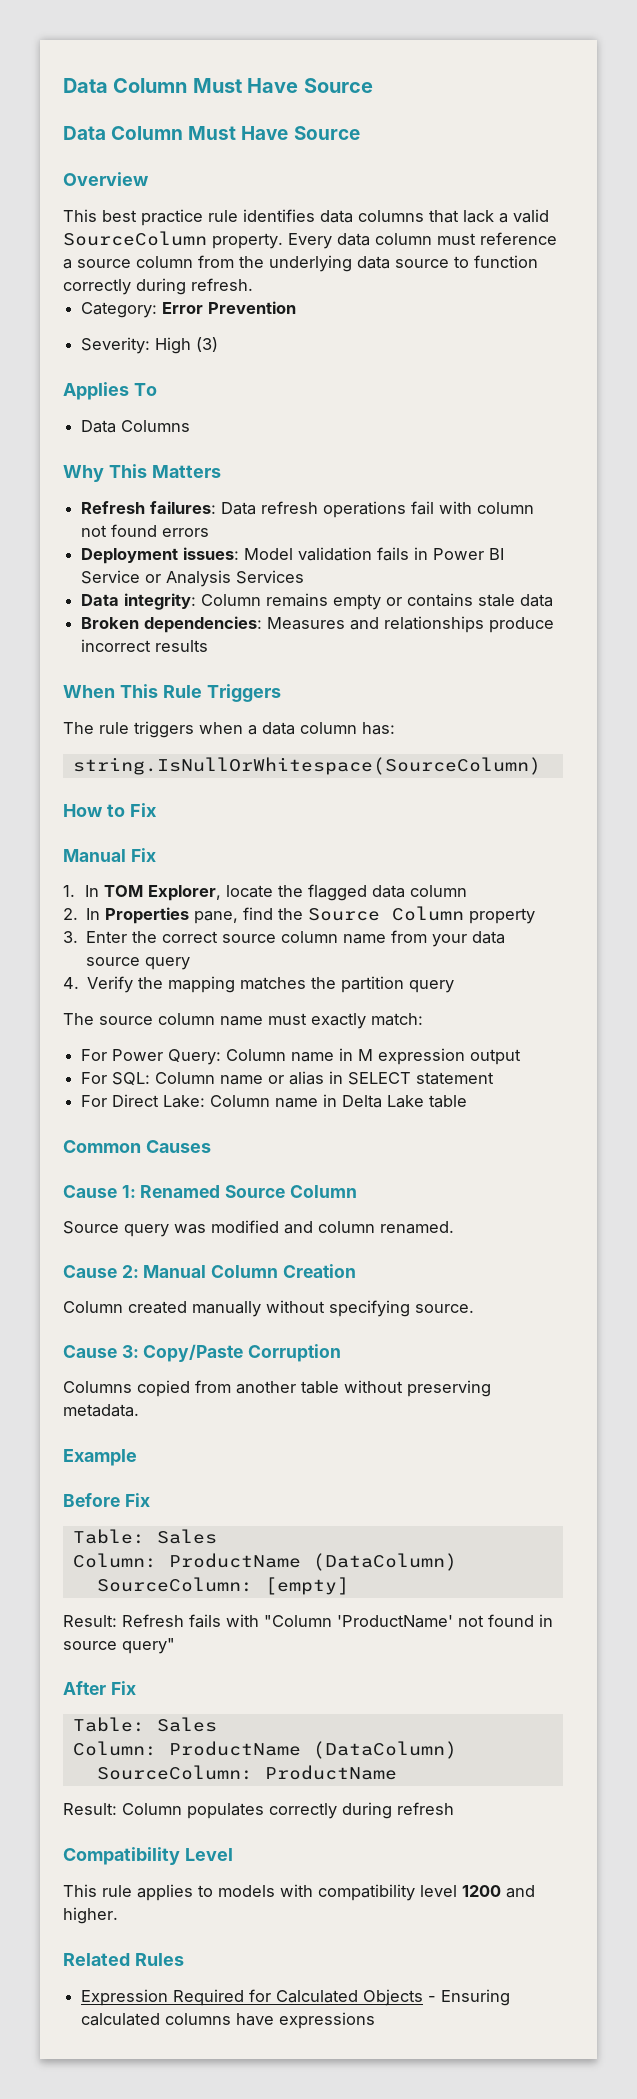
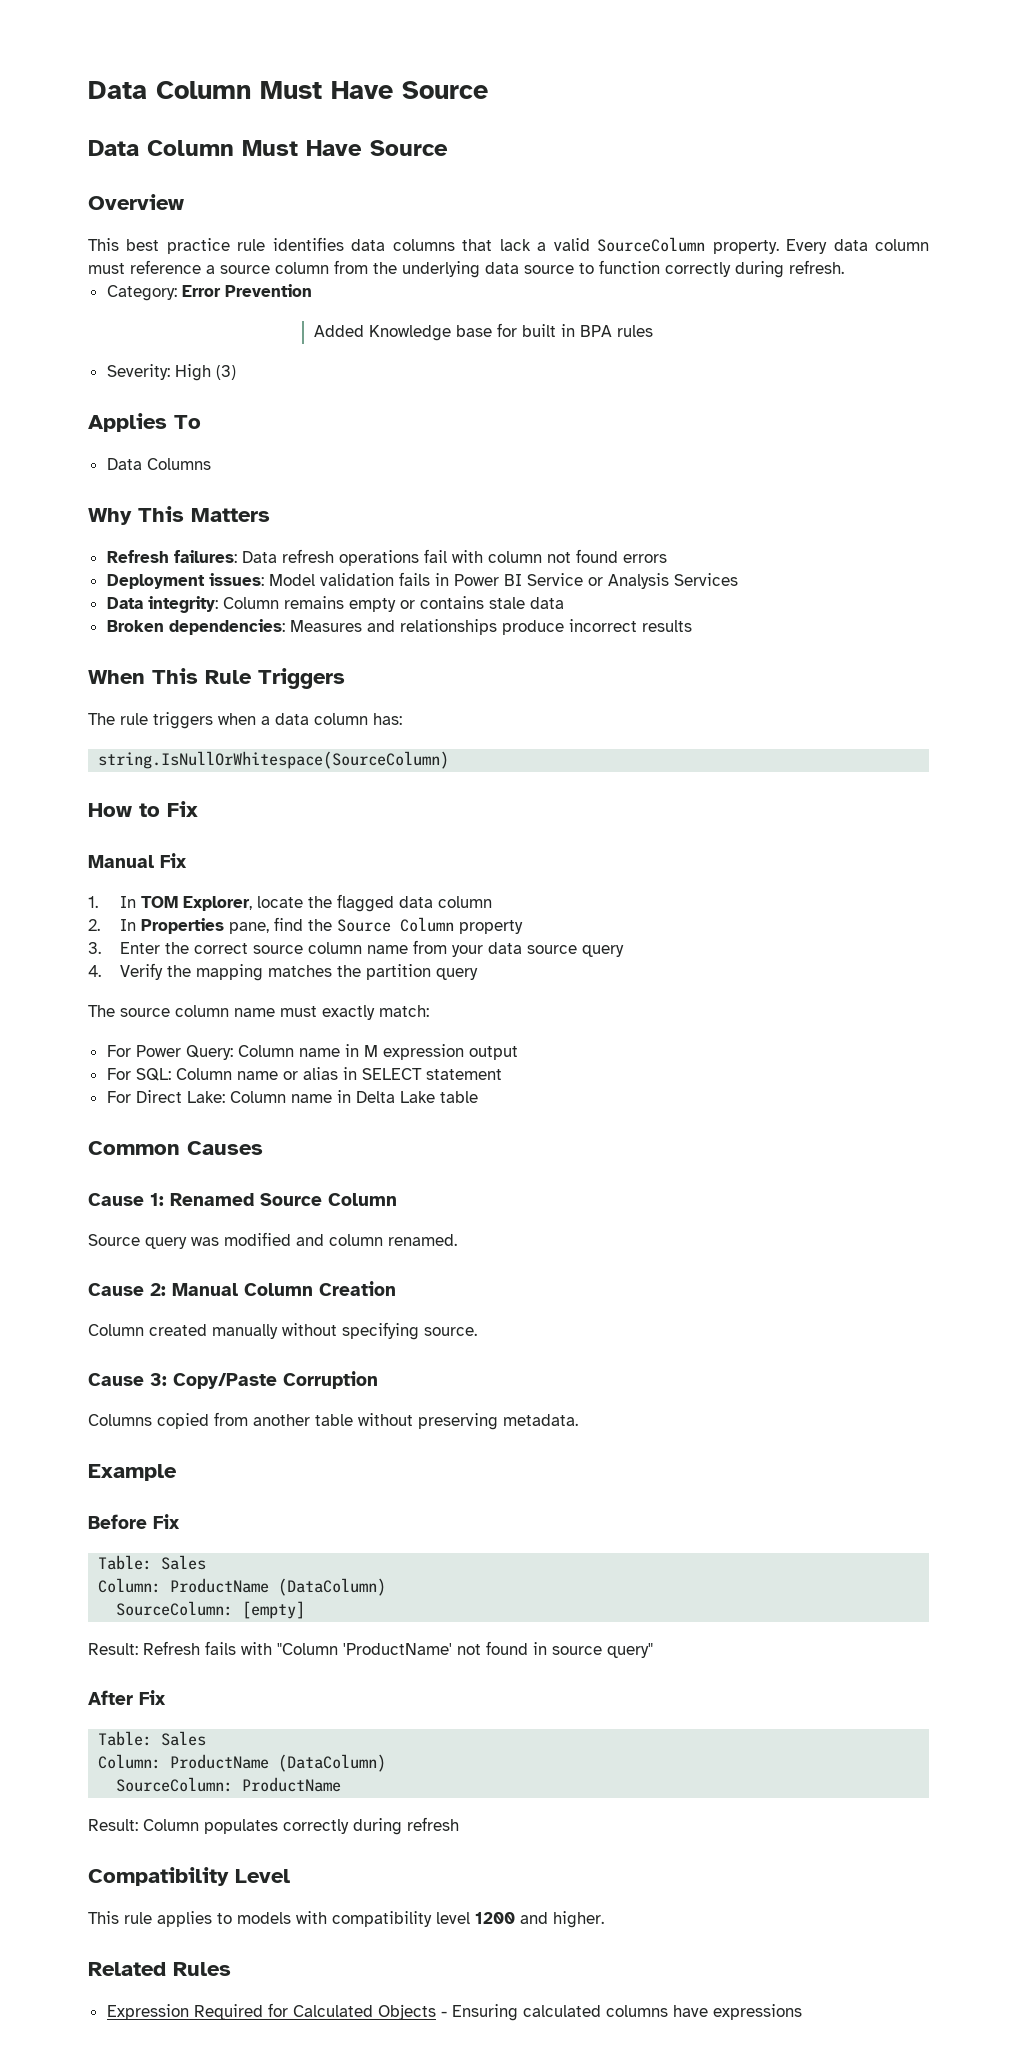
+ Added Knowledge base for built in BPA rules

